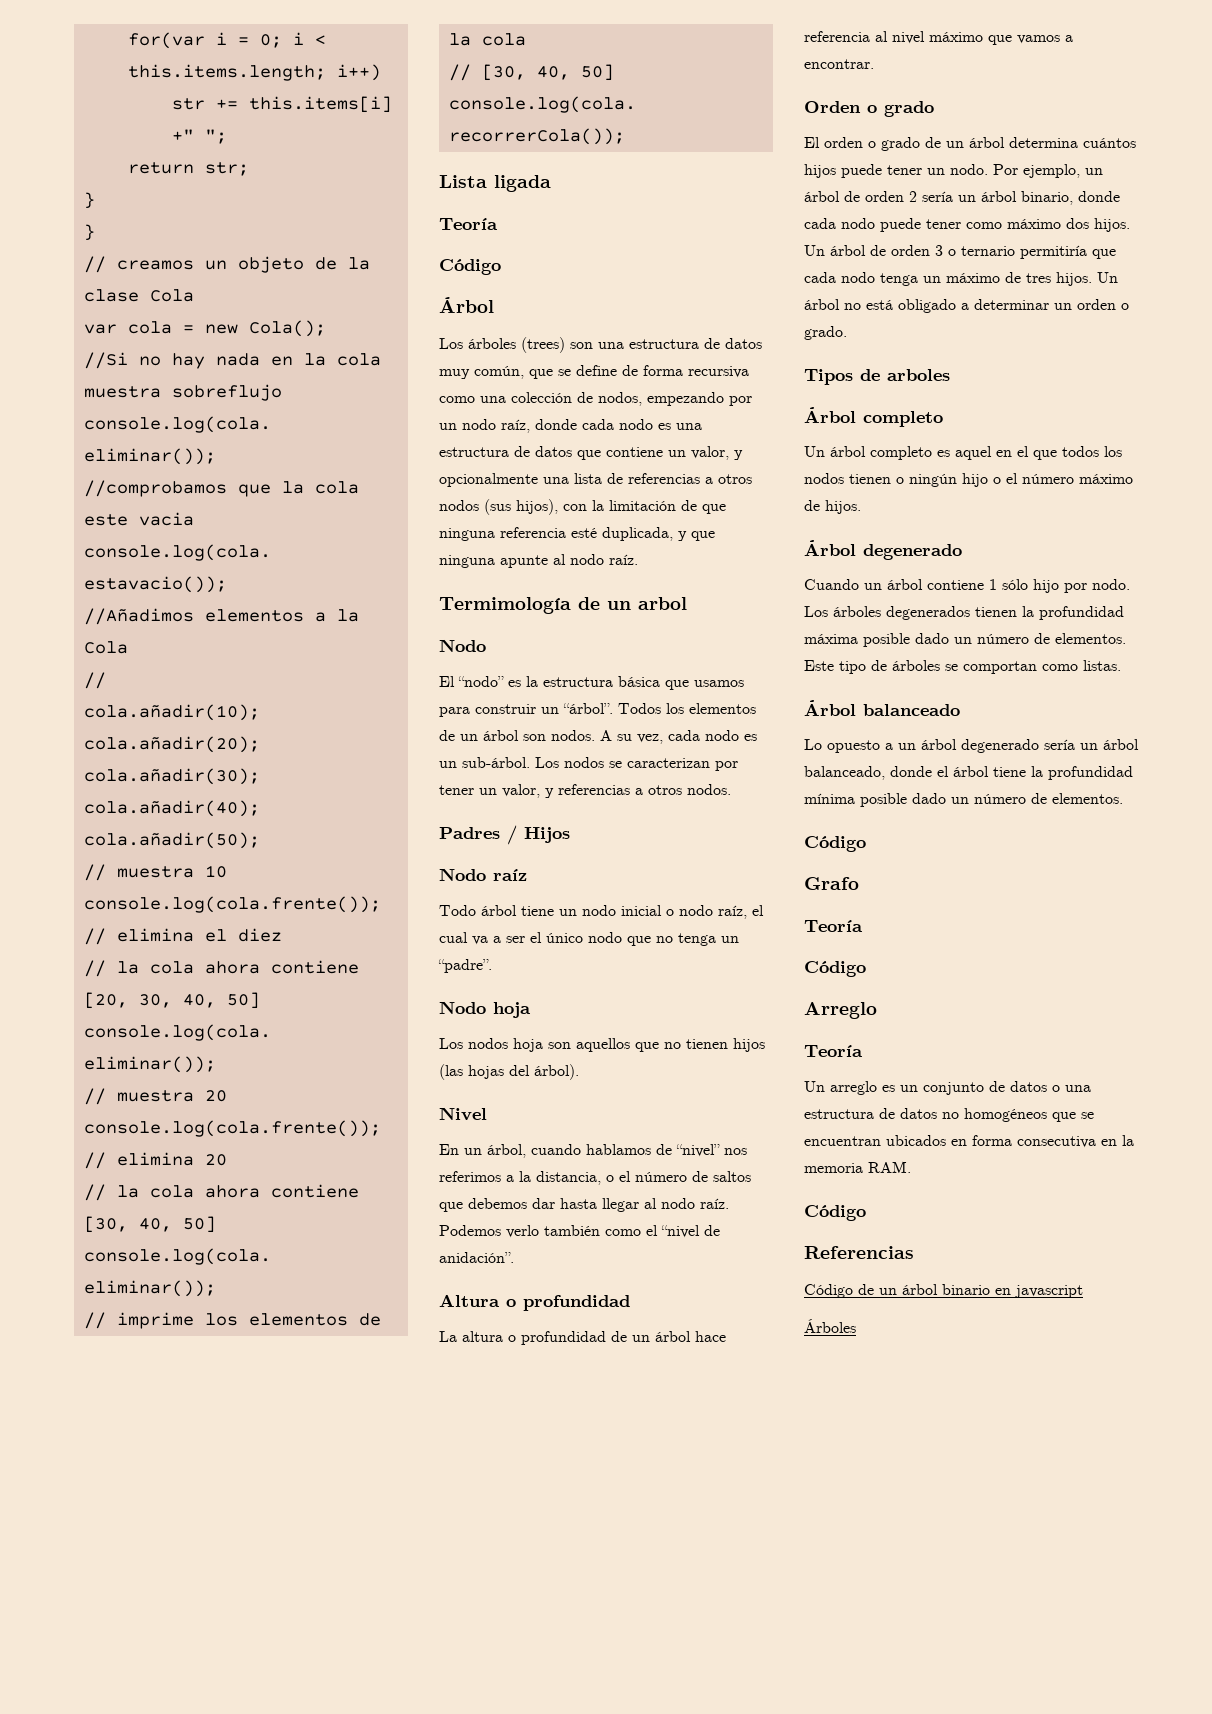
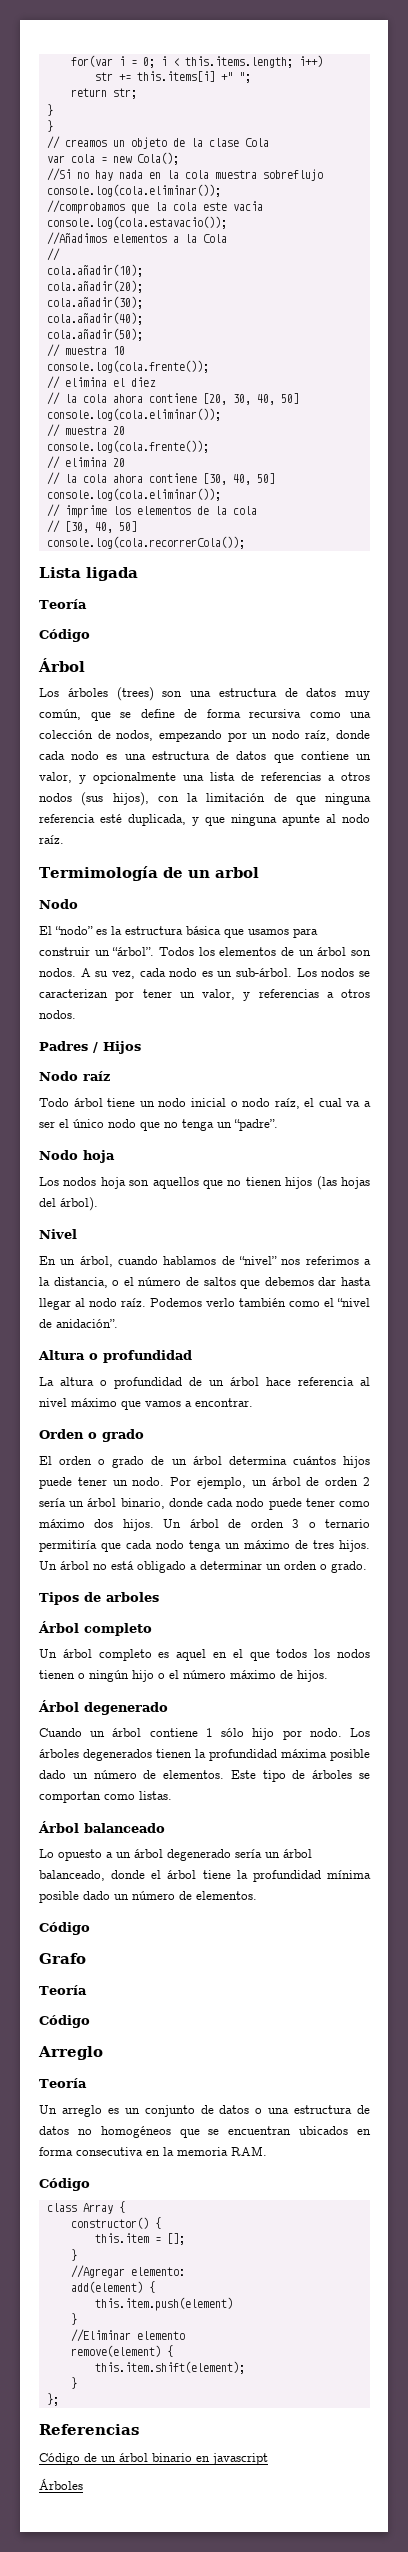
+ class Array {
+ constructor() {
+ this.item = [];
+ }
+ //Agregar elemento:
+ add(element) {
+ this.item.push(element)
+ }
+ //Eliminar elemento
+ remove(element) {
+ this.item.shift(element);
+ }
+ };

